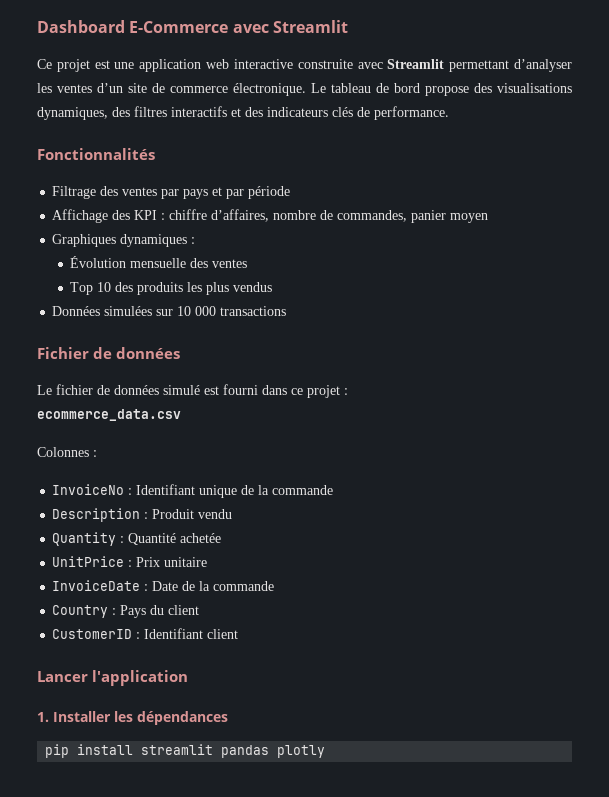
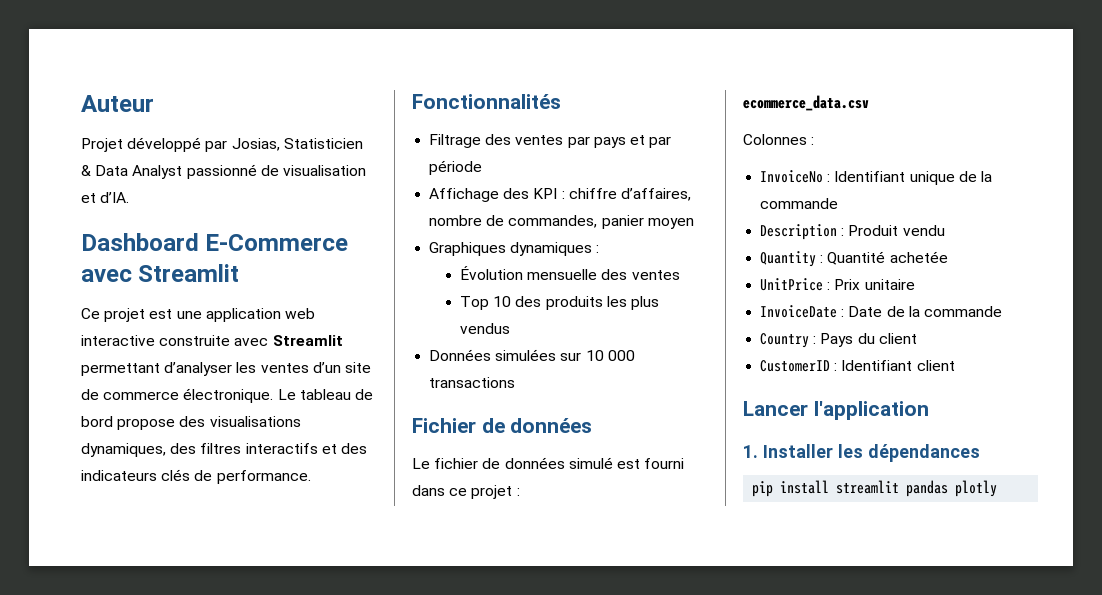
+ Auteur
+ Projet développé par Josias, Statisticien & Data Analyst passionné de visualisation et d’IA.

